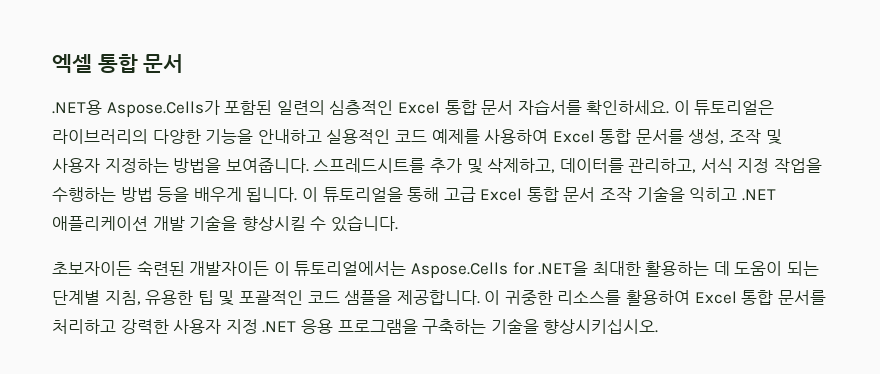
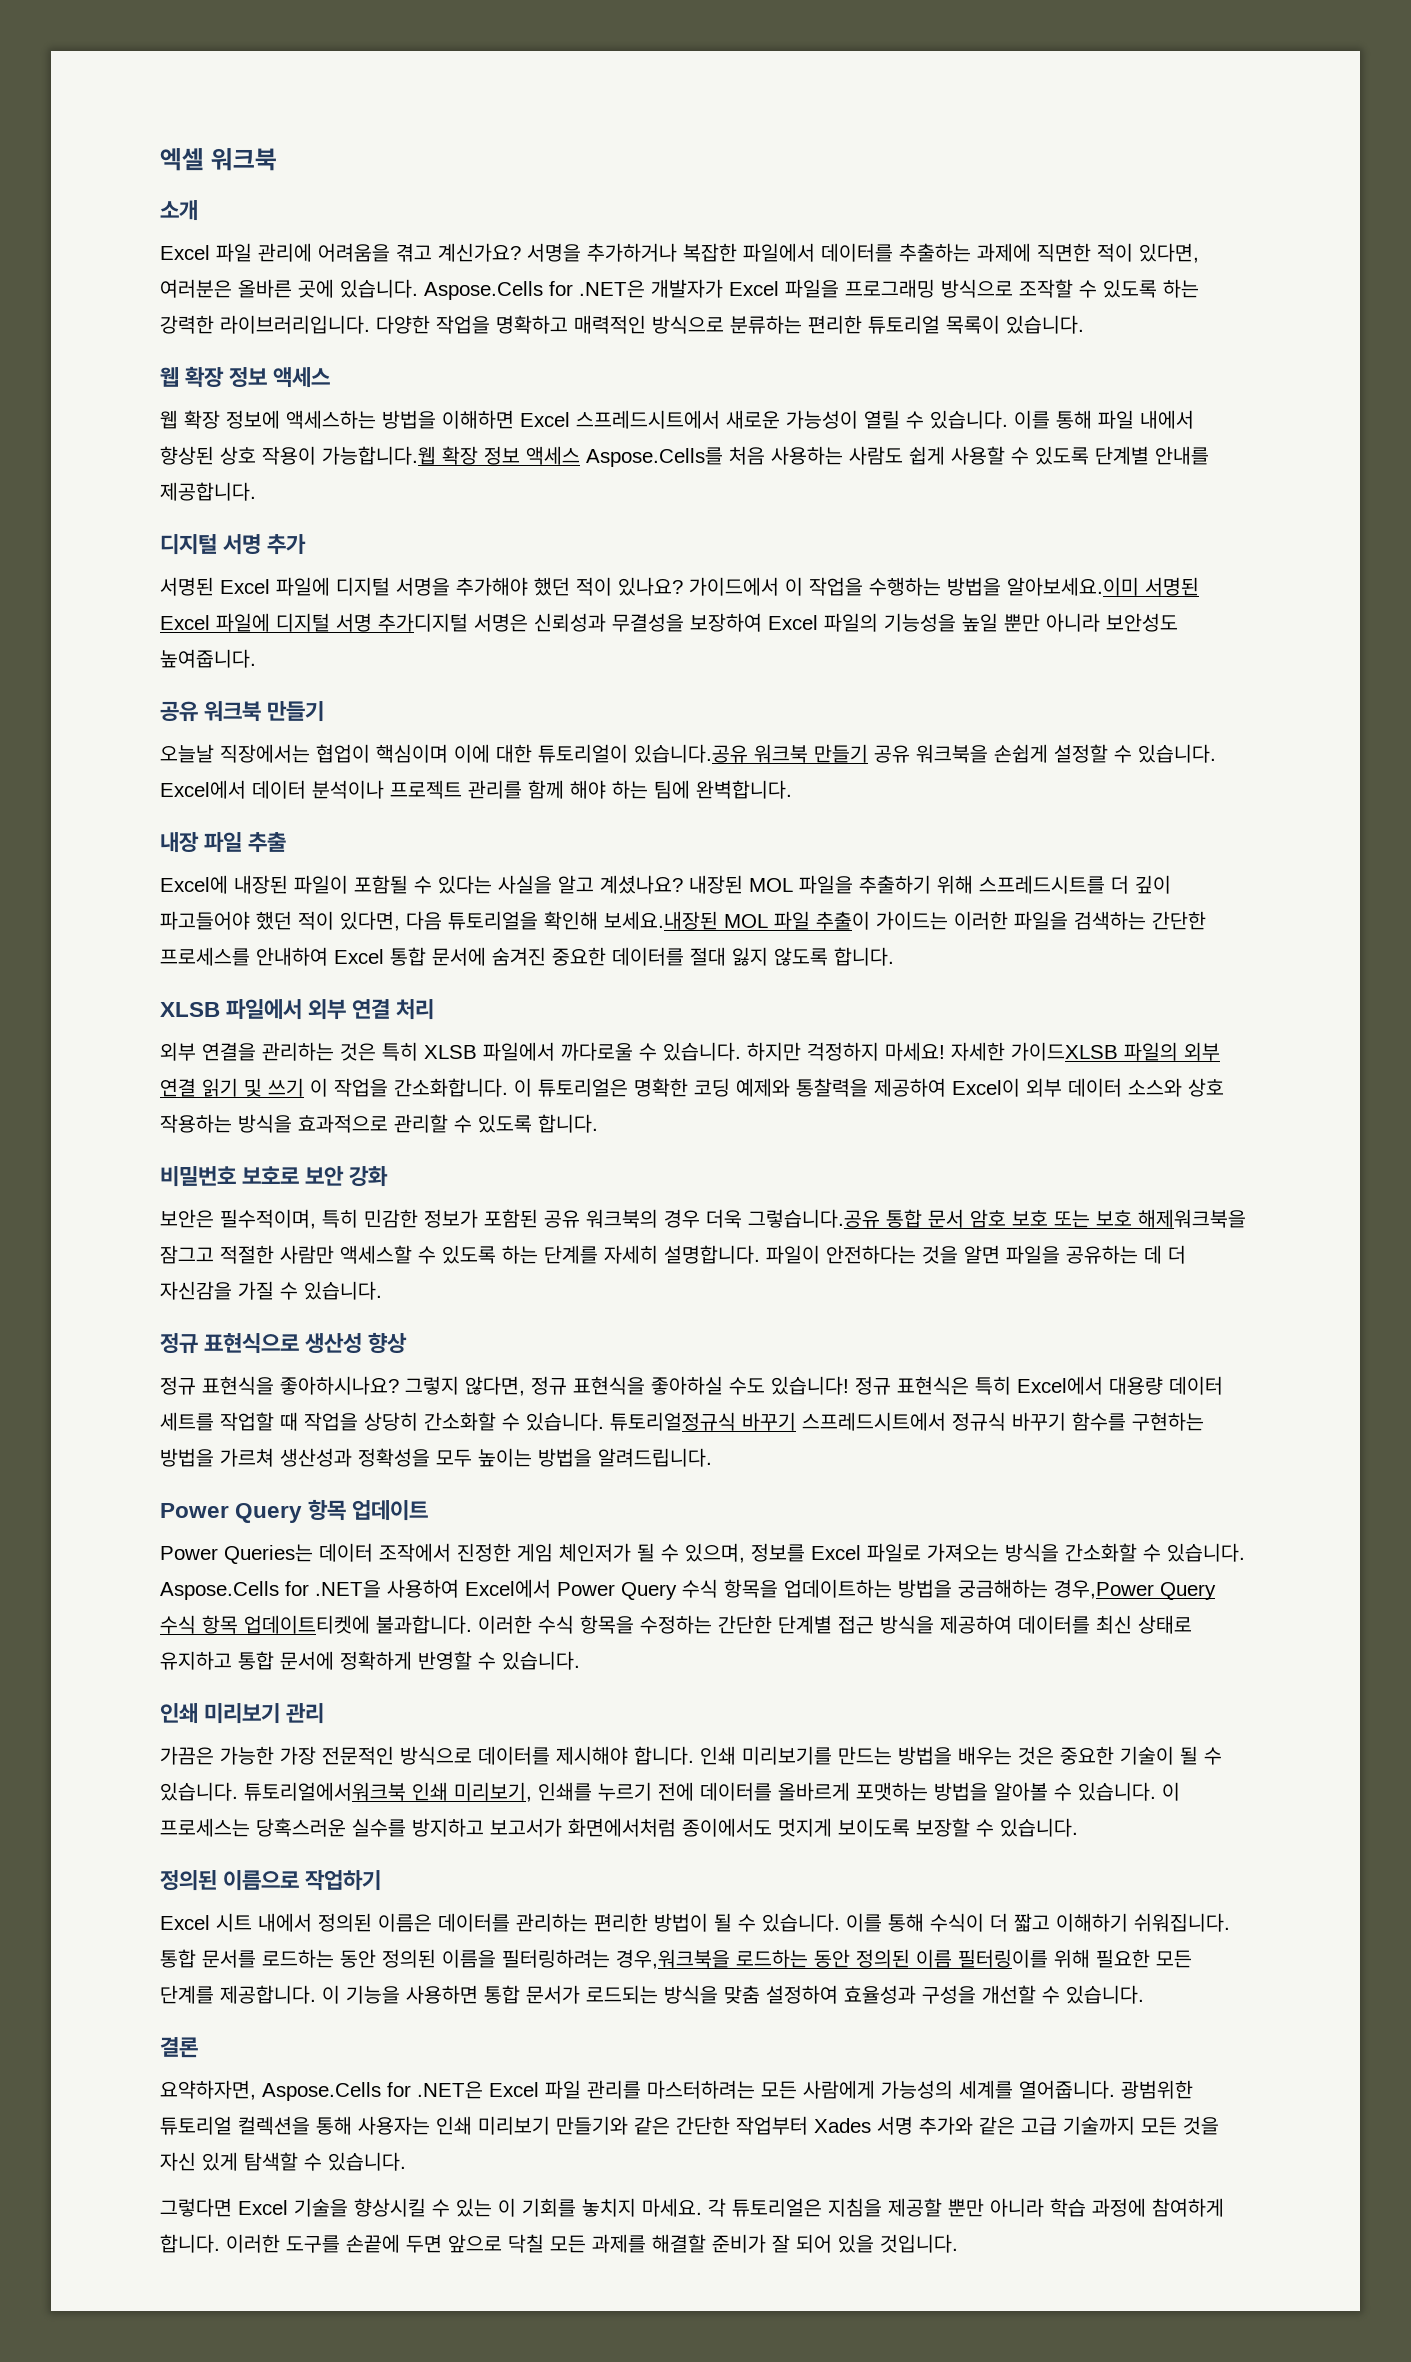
- 엑셀 통합 문서
- .NET용 Aspose.Cells가 포함된 일련의 심층적인 Excel 통합 문서 자습서를 확인하세요. 이 튜토리얼은 라이브러리의 다양한 기능을 안내하고 실용적인 코드 예제를 사용하여 Excel 통합 문서를 생성, 조작 및 사용자 지정하는 방법을 보여줍니다. 스프레드시트를 추가 및 삭제하고, 데이터를 관리하고, 서식 지정 작업을 수행하는 방법 등을 배우게 됩니다. 이 튜토리얼을 통해 고급 Excel 통합 문서 조작 기술을 익히고 .NET 애플리케이션 개발 기술을 향상시킬 수 있습니다.
- 초보자이든 숙련된 개발자이든 이 튜토리얼에서는 Aspose.Cells for .NET을 최대한 활용하는 데 도움이 되는 단계별 지침, 유용한 팁 및 포괄적인 코드 샘플을 제공합니다. 이 귀중한 리소스를 활용하여 Excel 통합 문서를 처리하고 강력한 사용자 지정 .NET 응용 프로그램을 구축하는 기술을 향상시키십시오.
+ 엑셀 워크북
+ 소개
+ Excel 파일 관리에 어려움을 겪고 계신가요? 서명을 추가하거나 복잡한 파일에서 데이터를 추출하는 과제에 직면한 적이 있다면, 여러분은 올바른 곳에 있습니다. Aspose.Cells for .NET은 개발자가 Excel 파일을 프로그래밍 방식으로 조작할 수 있도록 하는 강력한 라이브러리입니다. 다양한 작업을 명확하고 매력적인 방식으로 분류하는 편리한 튜토리얼 목록이 있습니다.
+ 웹 확장 정보 액세스
+ 웹 확장 정보에 액세스하는 방법을 이해하면 Excel 스프레드시트에서 새로운 가능성이 열릴 수 있습니다. 이를 통해 파일 내에서 향상된 상호 작용이 가능합니다.웹 확장 정보 액세스 Aspose.Cells를 처음 사용하는 사람도 쉽게 사용할 수 있도록 단계별 안내를 제공합니다.
+ 디지털 서명 추가
+ 서명된 Excel 파일에 디지털 서명을 추가해야 했던 적이 있나요? 가이드에서 이 작업을 수행하는 방법을 알아보세요.이미 서명된 Excel 파일에 디지털 서명 추가디지털 서명은 신뢰성과 무결성을 보장하여 Excel 파일의 기능성을 높일 뿐만 아니라 보안성도 높여줍니다.
+ 공유 워크북 만들기
+ 오늘날 직장에서는 협업이 핵심이며 이에 대한 튜토리얼이 있습니다.공유 워크북 만들기 공유 워크북을 손쉽게 설정할 수 있습니다. Excel에서 데이터 분석이나 프로젝트 관리를 함께 해야 하는 팀에 완벽합니다.
+ 내장 파일 추출
+ Excel에 내장된 파일이 포함될 수 있다는 사실을 알고 계셨나요? 내장된 MOL 파일을 추출하기 위해 스프레드시트를 더 깊이 파고들어야 했던 적이 있다면, 다음 튜토리얼을 확인해 보세요.내장된 MOL 파일 추출이 가이드는 이러한 파일을 검색하는 간단한 프로세스를 안내하여 Excel 통합 문서에 숨겨진 중요한 데이터를 절대 잃지 않도록 합니다.
+ XLSB 파일에서 외부 연결 처리
+ 외부 연결을 관리하는 것은 특히 XLSB 파일에서 까다로울 수 있습니다. 하지만 걱정하지 마세요! 자세한 가이드XLSB 파일의 외부 연결 읽기 및 쓰기 이 작업을 간소화합니다. 이 튜토리얼은 명확한 코딩 예제와 통찰력을 제공하여 Excel이 외부 데이터 소스와 상호 작용하는 방식을 효과적으로 관리할 수 있도록 합니다.
+ 비밀번호 보호로 보안 강화
+ 보안은 필수적이며, 특히 민감한 정보가 포함된 공유 워크북의 경우 더욱 그렇습니다.공유 통합 문서 암호 보호 또는 보호 해제워크북을 잠그고 적절한 사람만 액세스할 수 있도록 하는 단계를 자세히 설명합니다. 파일이 안전하다는 것을 알면 파일을 공유하는 데 더 자신감을 가질 수 있습니다.
+ 정규 표현식으로 생산성 향상
+ 정규 표현식을 좋아하시나요? 그렇지 않다면, 정규 표현식을 좋아하실 수도 있습니다! 정규 표현식은 특히 Excel에서 대용량 데이터 세트를 작업할 때 작업을 상당히 간소화할 수 있습니다. 튜토리얼정규식 바꾸기 스프레드시트에서 정규식 바꾸기 함수를 구현하는 방법을 가르쳐 생산성과 정확성을 모두 높이는 방법을 알려드립니다.
+ Power Query 항목 업데이트
+ Power Queries는 데이터 조작에서 진정한 게임 체인저가 될 수 있으며, 정보를 Excel 파일로 가져오는 방식을 간소화할 수 있습니다. Aspose.Cells for .NET을 사용하여 Excel에서 Power Query 수식 항목을 업데이트하는 방법을 궁금해하는 경우,Power Query 수식 항목 업데이트티켓에 불과합니다. 이러한 수식 항목을 수정하는 간단한 단계별 접근 방식을 제공하여 데이터를 최신 상태로 유지하고 통합 문서에 정확하게 반영할 수 있습니다.
+ 인쇄 미리보기 관리
+ 가끔은 가능한 가장 전문적인 방식으로 데이터를 제시해야 합니다. 인쇄 미리보기를 만드는 방법을 배우는 것은 중요한 기술이 될 수 있습니다. 튜토리얼에서워크북 인쇄 미리보기, 인쇄를 누르기 전에 데이터를 올바르게 포맷하는 방법을 알아볼 수 있습니다. 이 프로세스는 당혹스러운 실수를 방지하고 보고서가 화면에서처럼 종이에서도 멋지게 보이도록 보장할 수 있습니다.
+ 정의된 이름으로 작업하기
+ Excel 시트 내에서 정의된 이름은 데이터를 관리하는 편리한 방법이 될 수 있습니다. 이를 통해 수식이 더 짧고 이해하기 쉬워집니다. 통합 문서를 로드하는 동안 정의된 이름을 필터링하려는 경우,워크북을 로드하는 동안 정의된 이름 필터링이를 위해 필요한 모든 단계를 제공합니다. 이 기능을 사용하면 통합 문서가 로드되는 방식을 맞춤 설정하여 효율성과 구성을 개선할 수 있습니다.
+ 결론
+ 요약하자면, Aspose.Cells for .NET은 Excel 파일 관리를 마스터하려는 모든 사람에게 가능성의 세계를 열어줍니다. 광범위한 튜토리얼 컬렉션을 통해 사용자는 인쇄 미리보기 만들기와 같은 간단한 작업부터 Xades 서명 추가와 같은 고급 기술까지 모든 것을 자신 있게 탐색할 수 있습니다.
+ 그렇다면 Excel 기술을 향상시킬 수 있는 이 기회를 놓치지 마세요. 각 튜토리얼은 지침을 제공할 뿐만 아니라 학습 과정에 참여하게 합니다. 이러한 도구를 손끝에 두면 앞으로 닥칠 모든 과제를 해결할 준비가 잘 되어 있을 것입니다.

